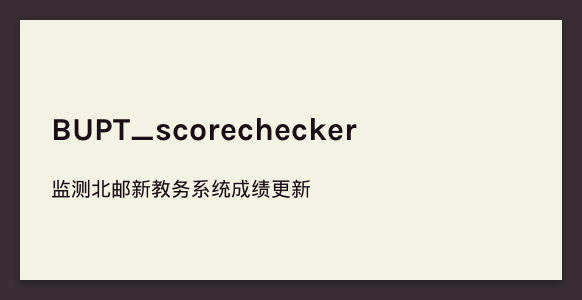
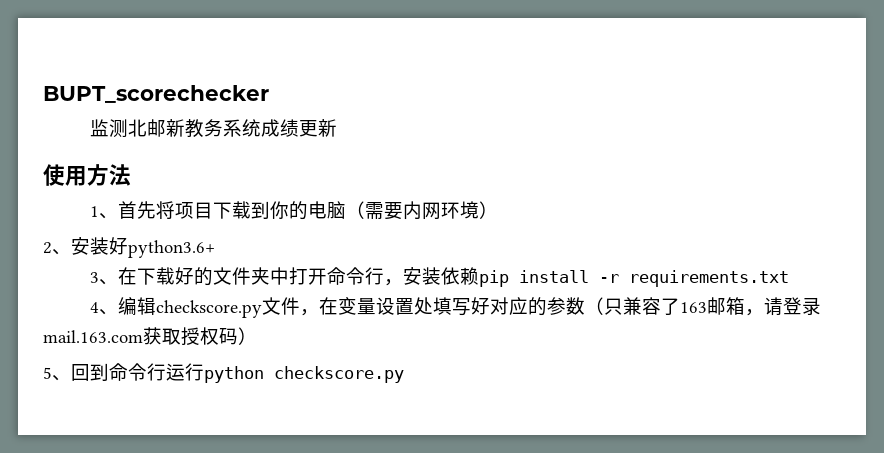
+ 使用方法
+ 1、首先将项目下载到你的电脑（需要内网环境）
+ 2、安装好python3.6+
+ 3、在下载好的文件夹中打开命令行，安装依赖pip install -r requirements.txt
+ 4、编辑checkscore.py文件，在变量设置处填写好对应的参数（只兼容了163邮箱，请登录mail.163.com获取授权码）
+ 5、回到命令行运行python checkscore.py

